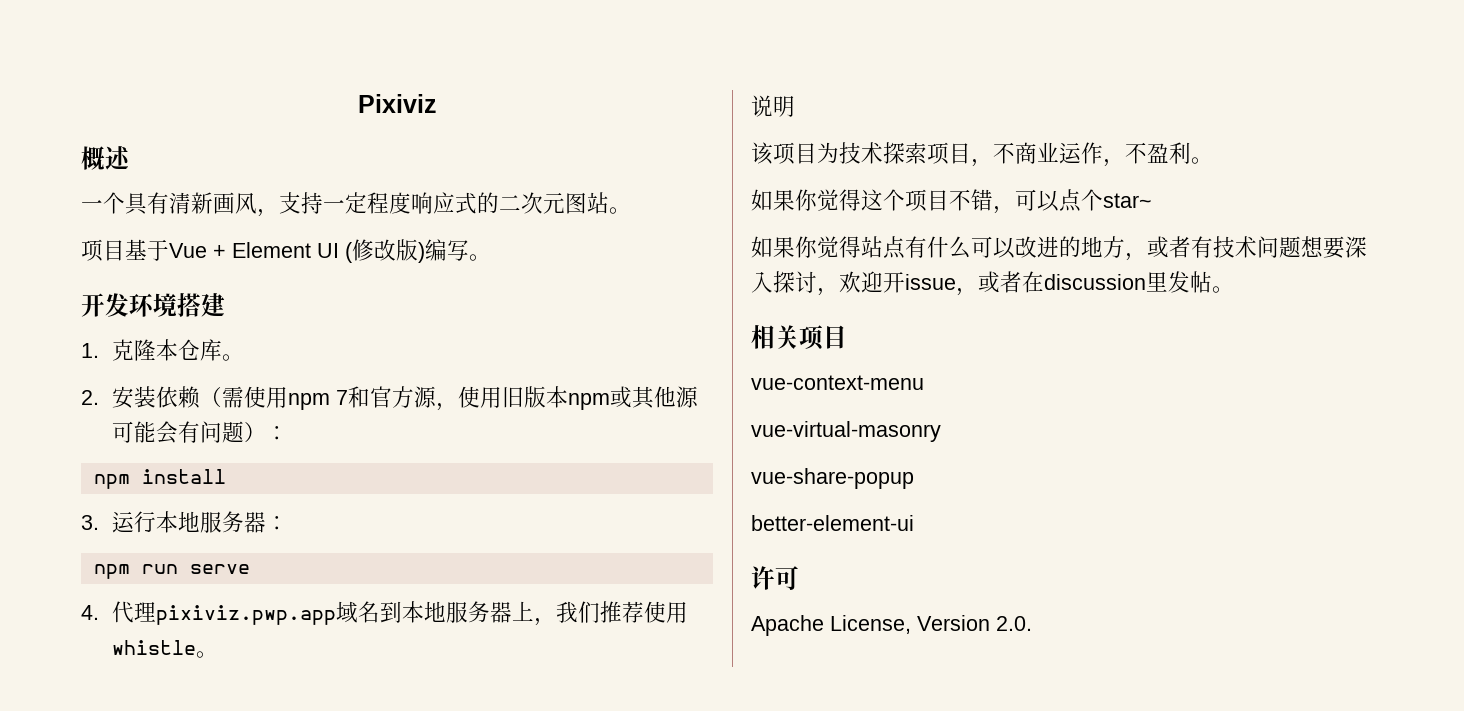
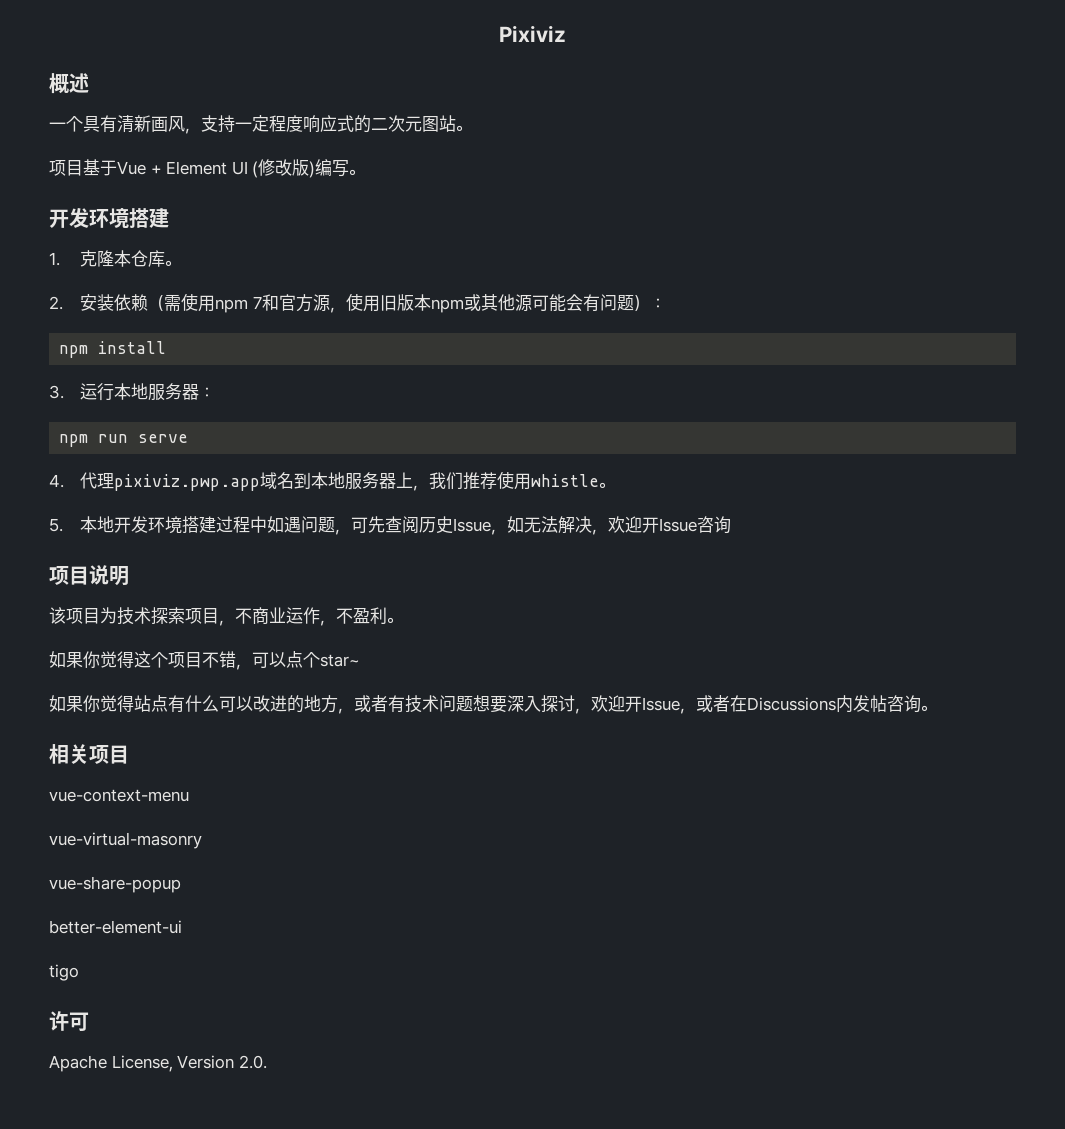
- 说明
+ 5.本地开发环境搭建过程中如遇问题，可先查阅历史Issue，如无法解决，欢迎开Issue咨询
+ 项目说明
- 如果你觉得站点有什么可以改进的地方，或者有技术问题想要深入探讨，欢迎开issue，或者在discussion里发帖。
+ 如果你觉得站点有什么可以改进的地方，或者有技术问题想要深入探讨，欢迎开Issue，或者在Discussions内发帖咨询。
+ tigo

